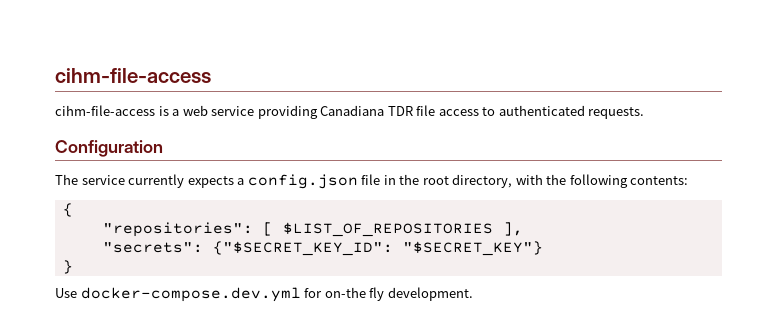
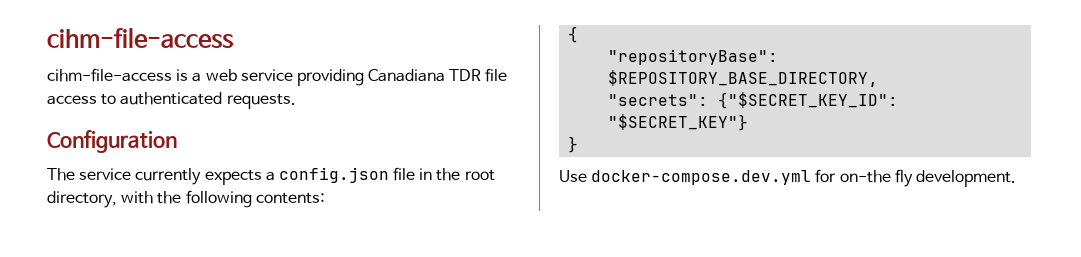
- "repositories": [ $LIST_OF_REPOSITORIES ],
+ "repositoryBase": $REPOSITORY_BASE_DIRECTORY,

